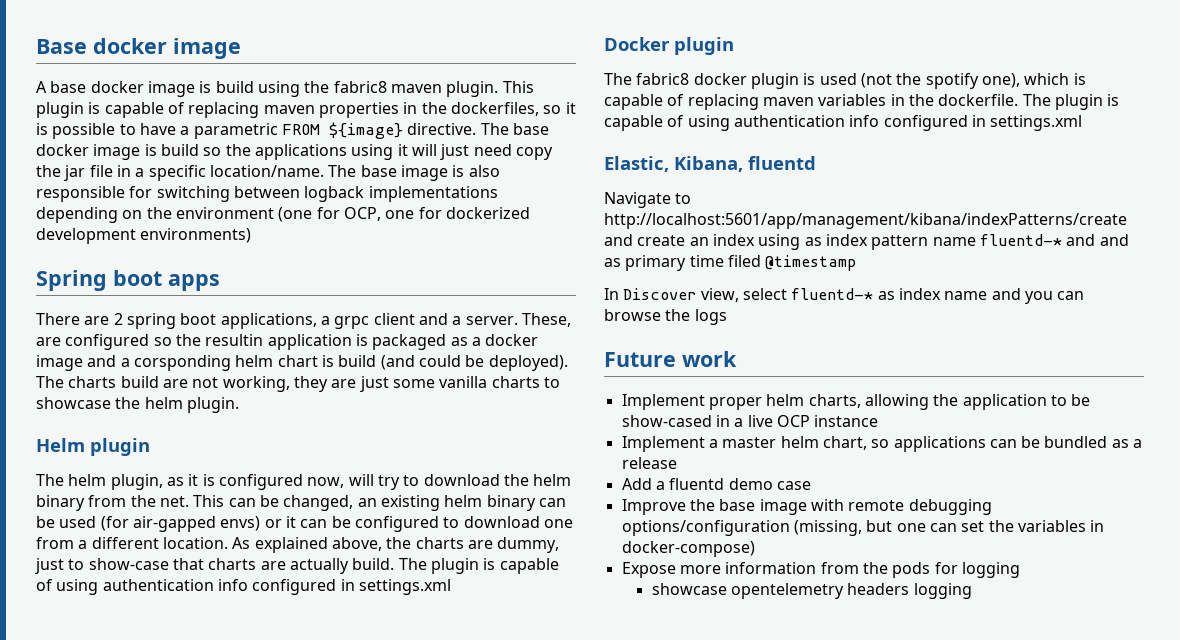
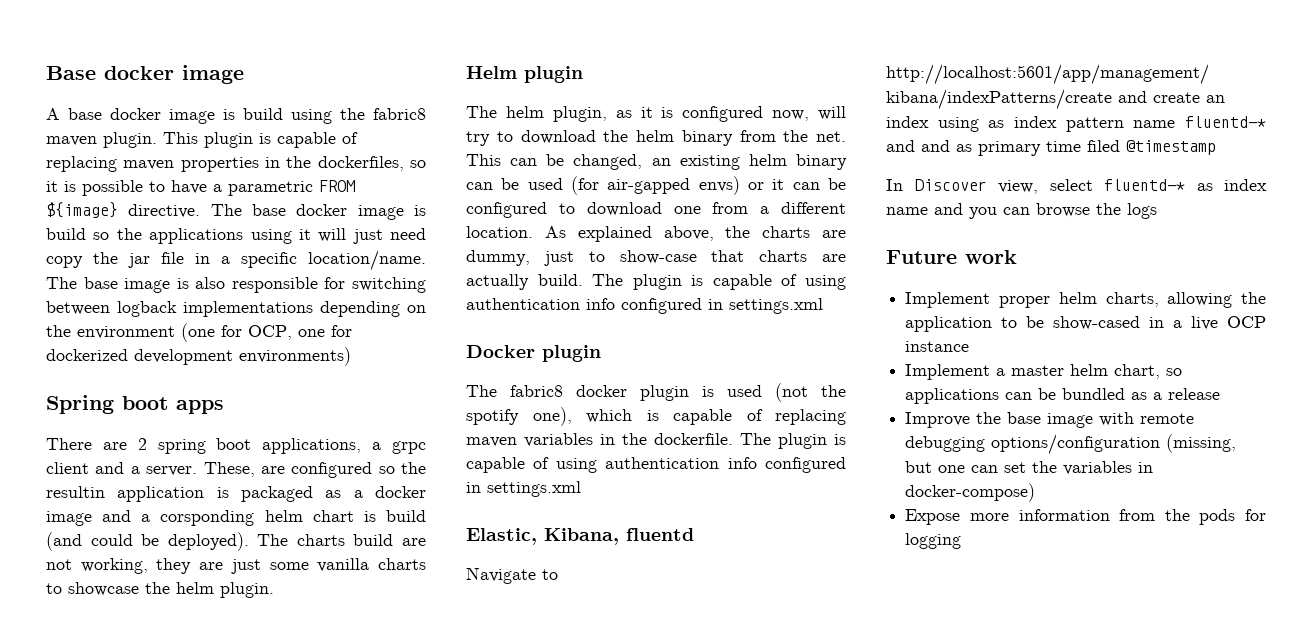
- Add a fluentd demo case
- showcase opentelemetry headers logging

